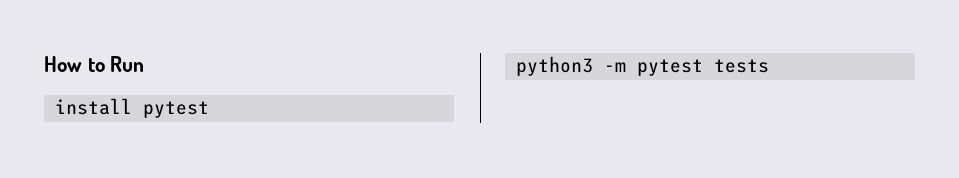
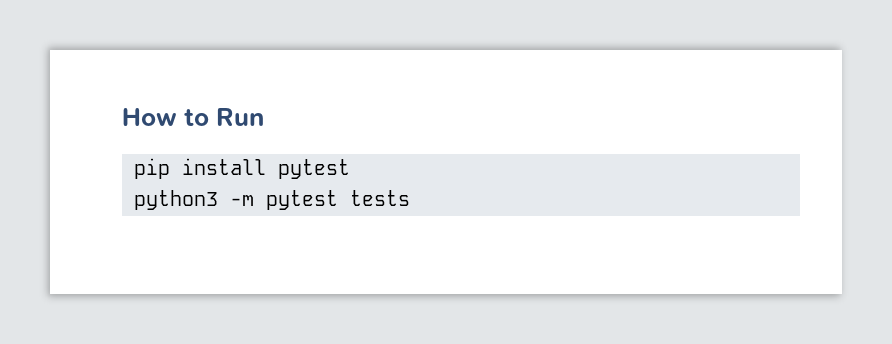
- install pytest
+ pip install pytest

